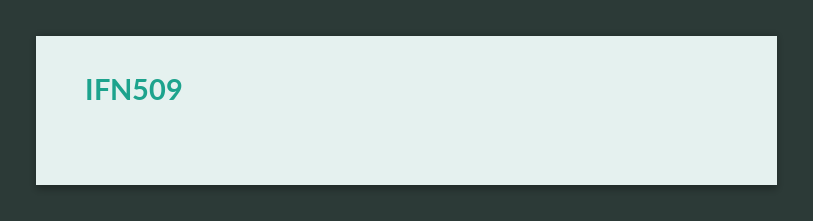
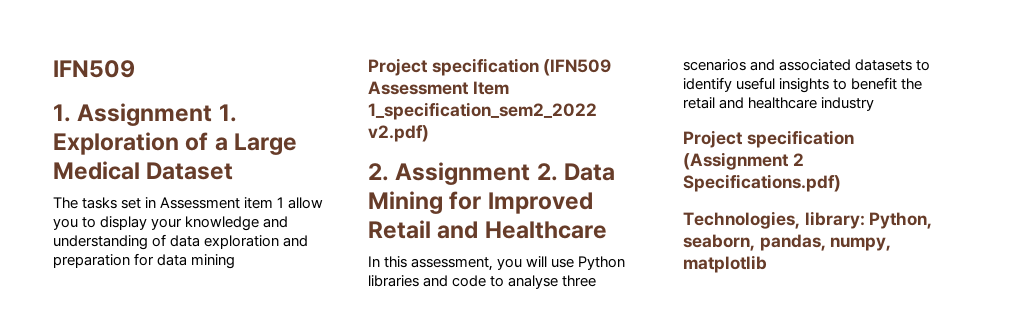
+ 1. Assignment 1. Exploration of a Large Medical Dataset
+ The tasks set in Assessment item 1 allow you to display your knowledge and understanding of data exploration and preparation for data mining
+ Project specification (IFN509 Assessment Item 1_specification_sem2_2022 v2.pdf)
+ 2. Assignment 2. Data Mining for Improved Retail and Healthcare
+ In this assessment, you will use Python libraries and code to analyse three scenarios and associated datasets to identify useful insights to benefit the retail and healthcare industry
+ Project specification (Assignment 2 Specifications.pdf)
+ Technologies, library: Python, seaborn, pandas, numpy, matplotlib

